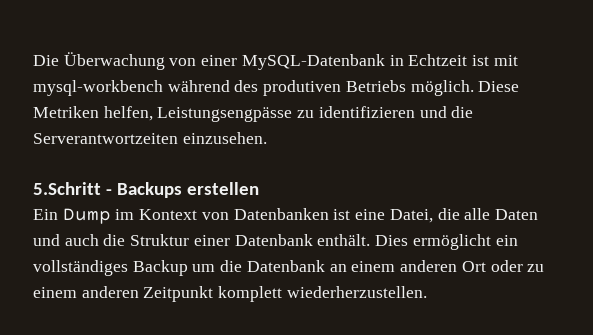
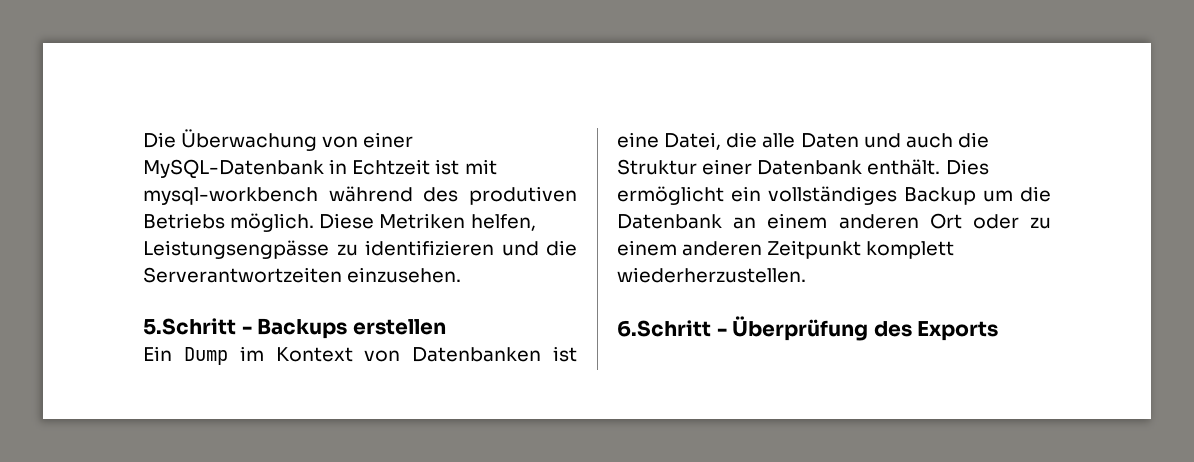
+ 6.Schritt - Überprüfung des Exports

